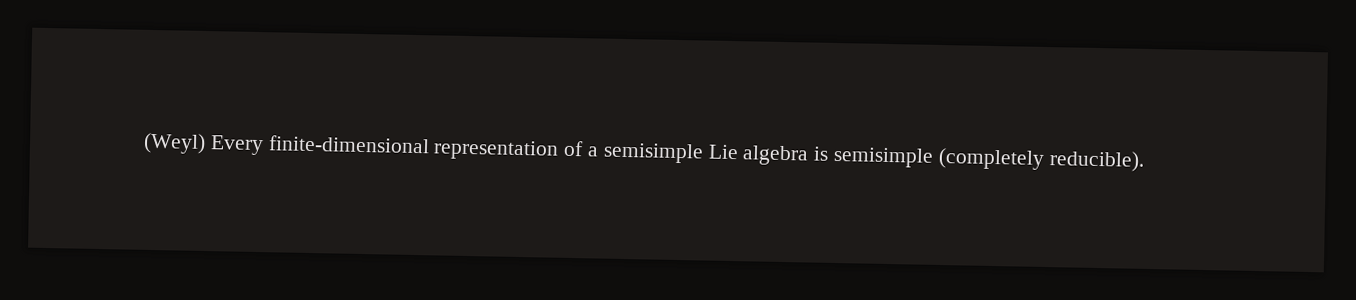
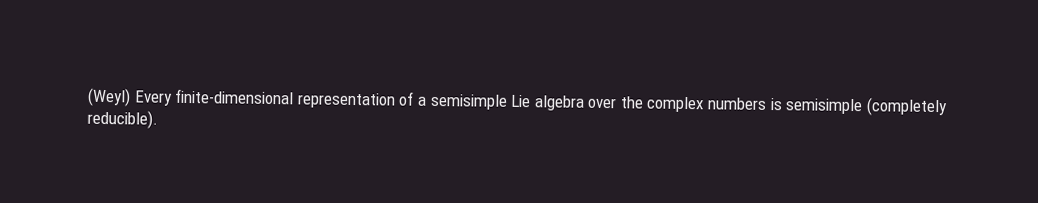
- (Weyl) Every finite-dimensional representation of a semisimple Lie algebra is semisimple (completely reducible).
+ (Weyl) Every finite-dimensional representation of a semisimple Lie algebra over the complex numbers is semisimple (completely reducible).

